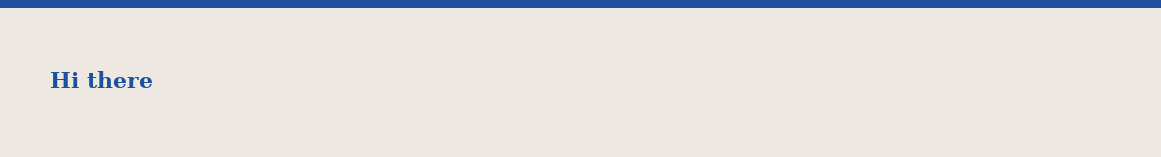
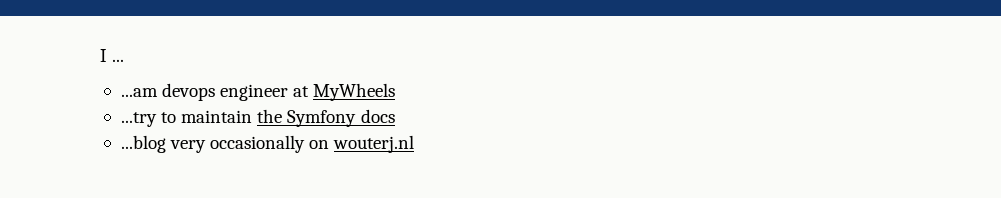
- Hi there
+ I ...
+ ...am devops engineer at MyWheels
+ ...try to maintain the Symfony docs
+ ...blog very occasionally on wouterj.nl

